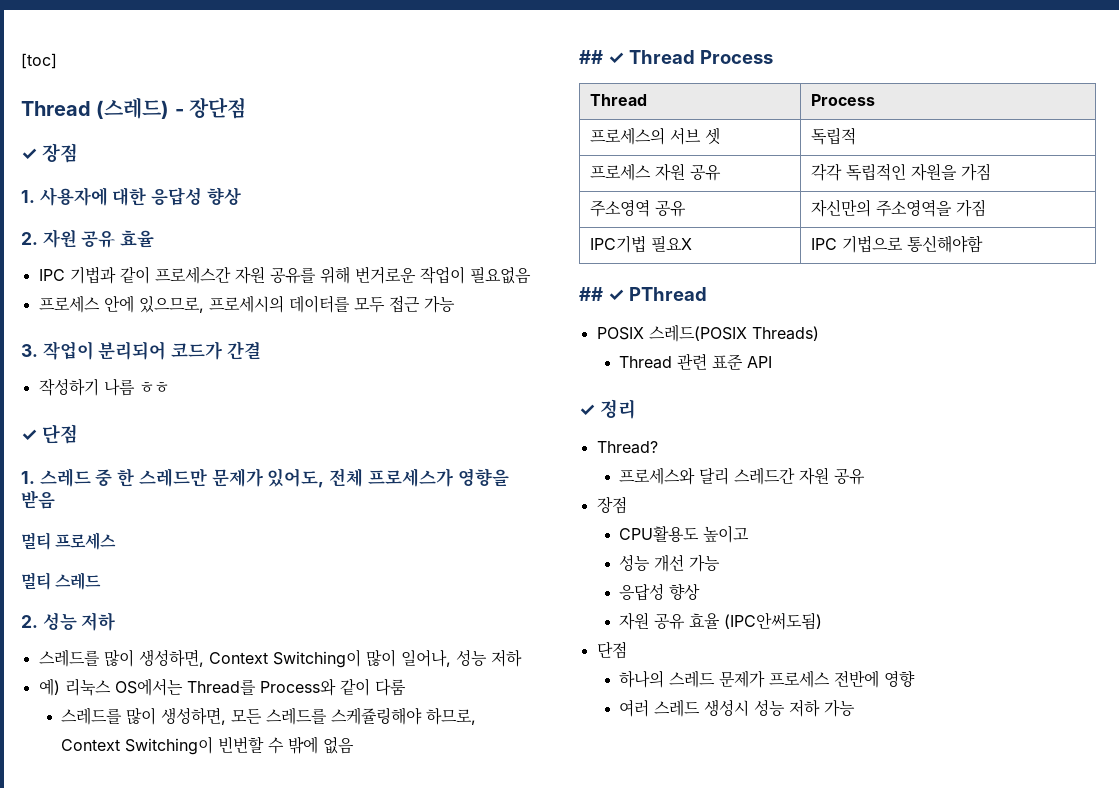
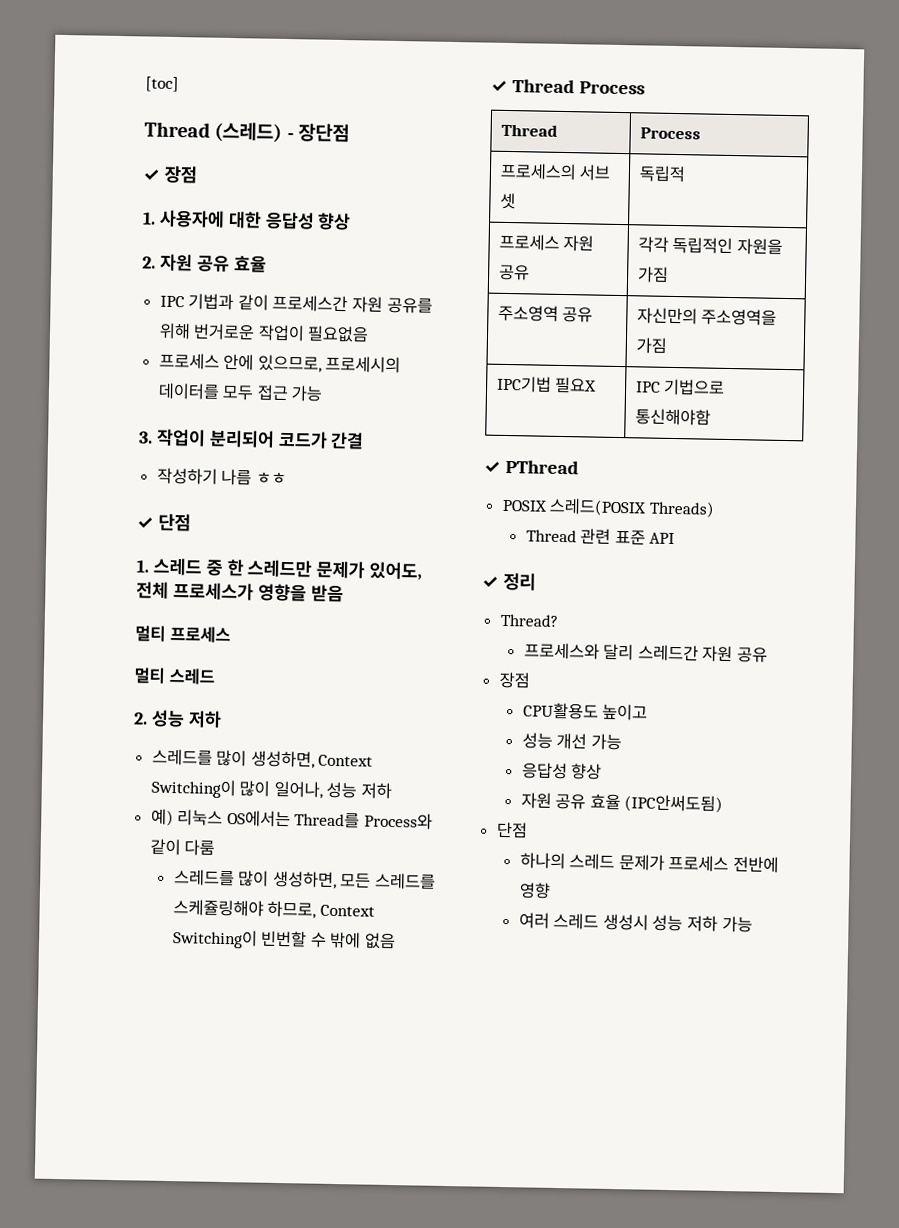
- ## ✓ Thread Process
+ ✓ Thread Process
- ## ✓ PThread
+ ✓ PThread

